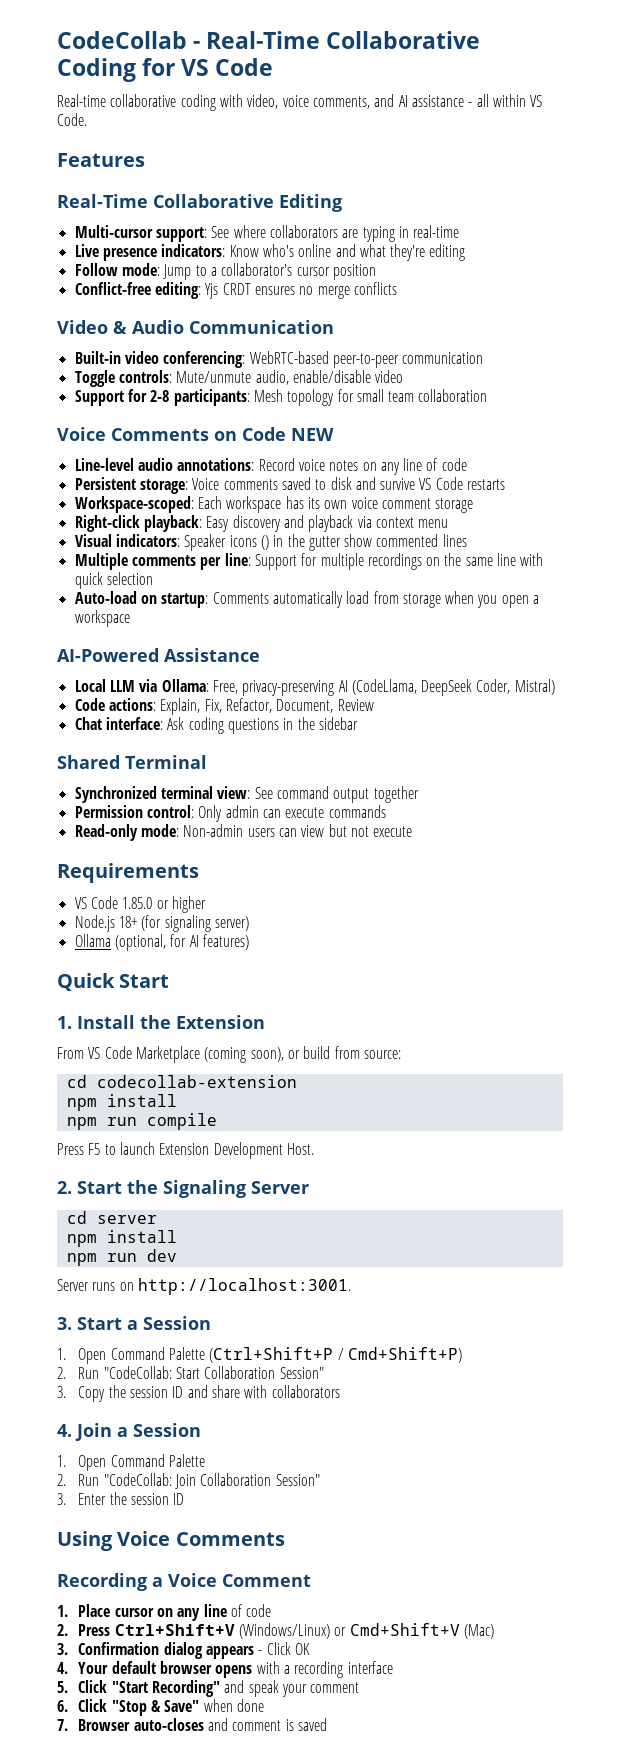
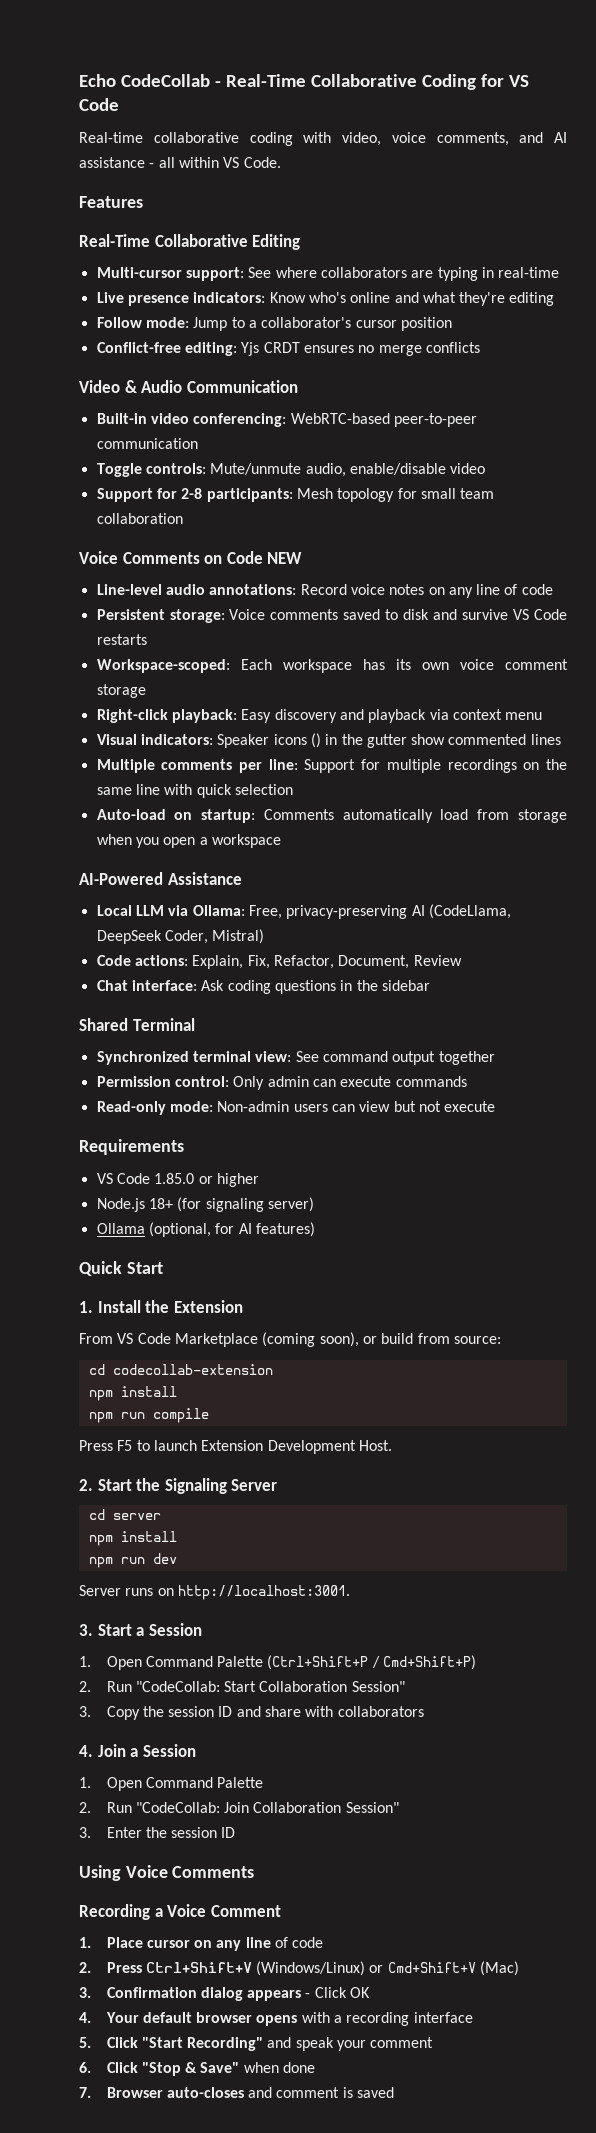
- CodeCollab - Real-Time Collaborative Coding for VS Code
+ Echo CodeCollab - Real-Time Collaborative Coding for VS Code

